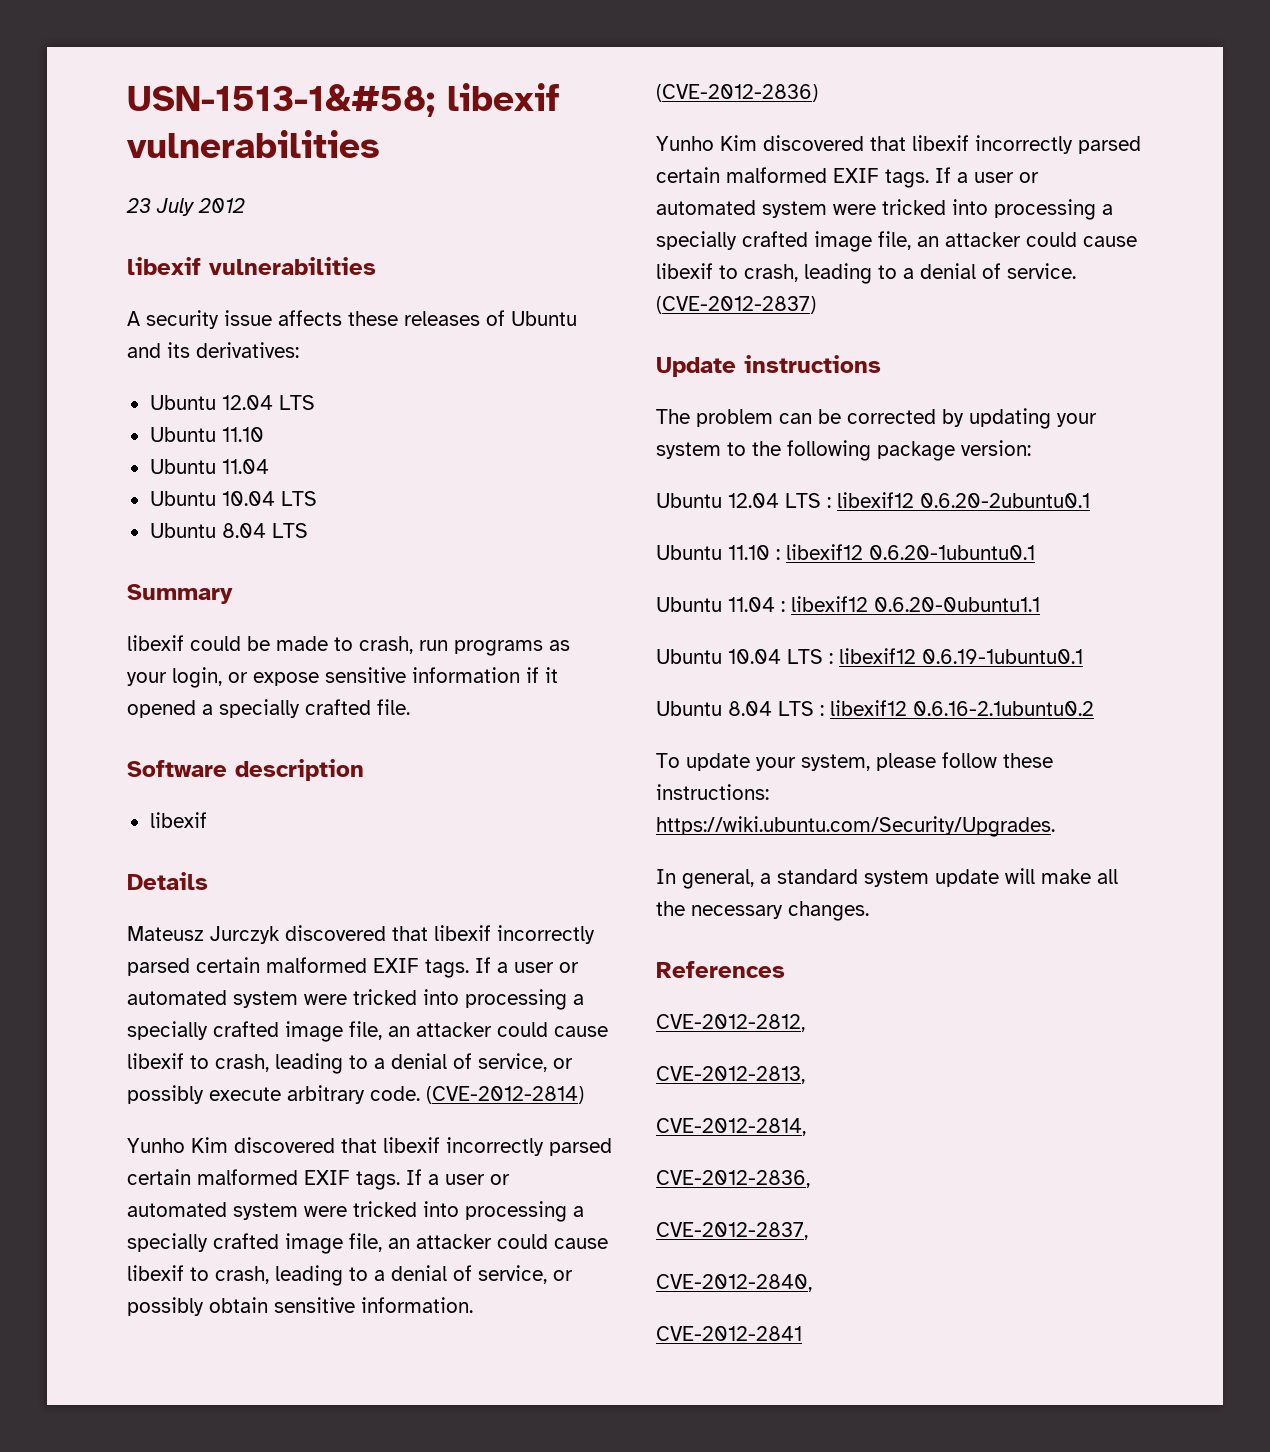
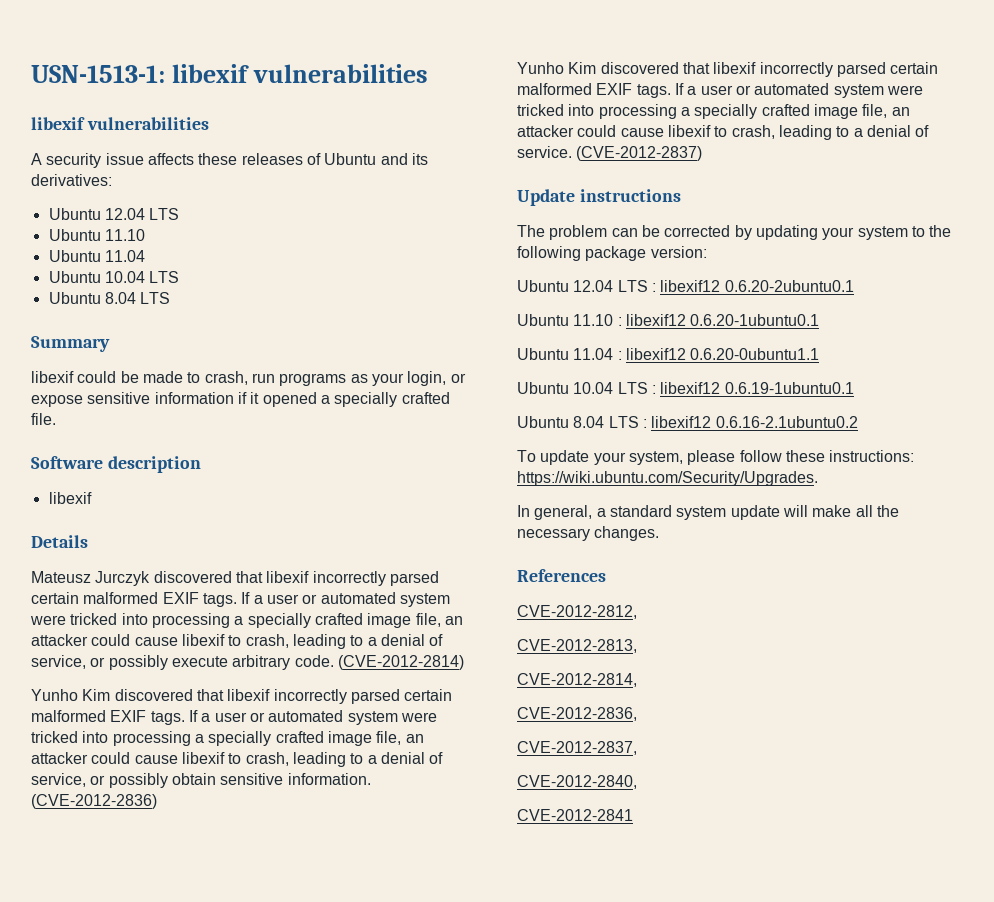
- USN-1513-1&#58; libexif vulnerabilities
- 23 July 2012
+ USN-1513-1: libexif vulnerabilities

